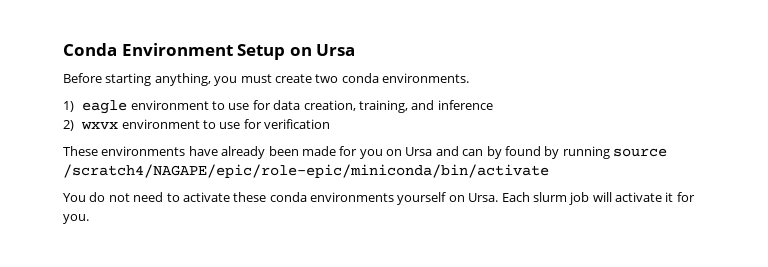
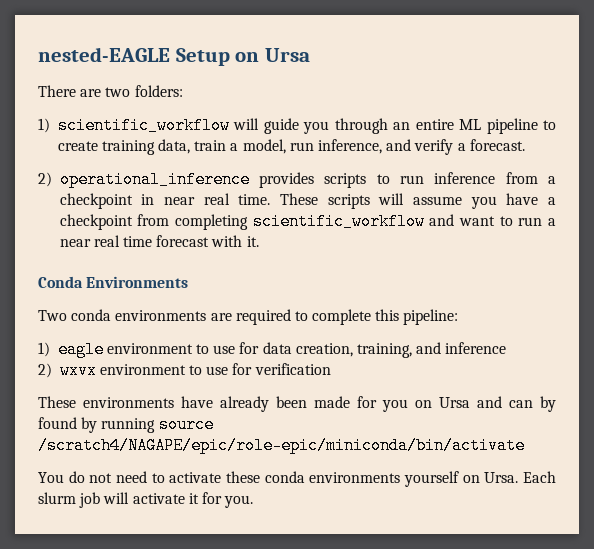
- Conda Environment Setup on Ursa
+ nested-EAGLE Setup on Ursa
- Before starting anything, you must create two conda environments.
+ There are two folders:
+ 1) scientific_workflow will guide you through an entire ML pipeline to create training data, train a model, run inference, and verify a forecast.
+ 2) operational_inference provides scripts to run inference from a checkpoint in near real time. These scripts will assume you have a checkpoint from completing scientific_workflow and want to run a near real time forecast with it.
+ Conda Environments
+ Two conda environments are required to complete this pipeline:

